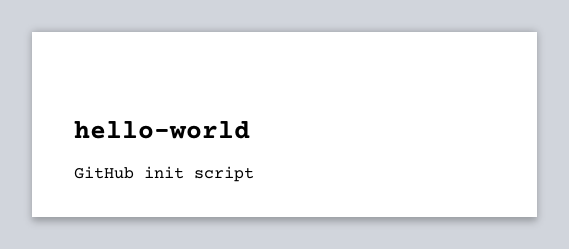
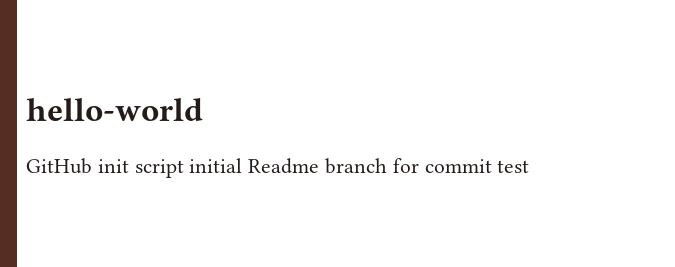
- GitHub init script
+ GitHub init script initial Readme branch for commit test

